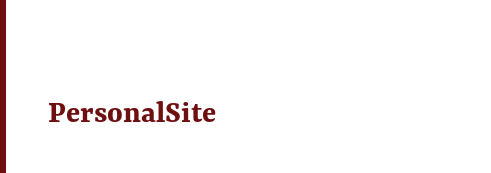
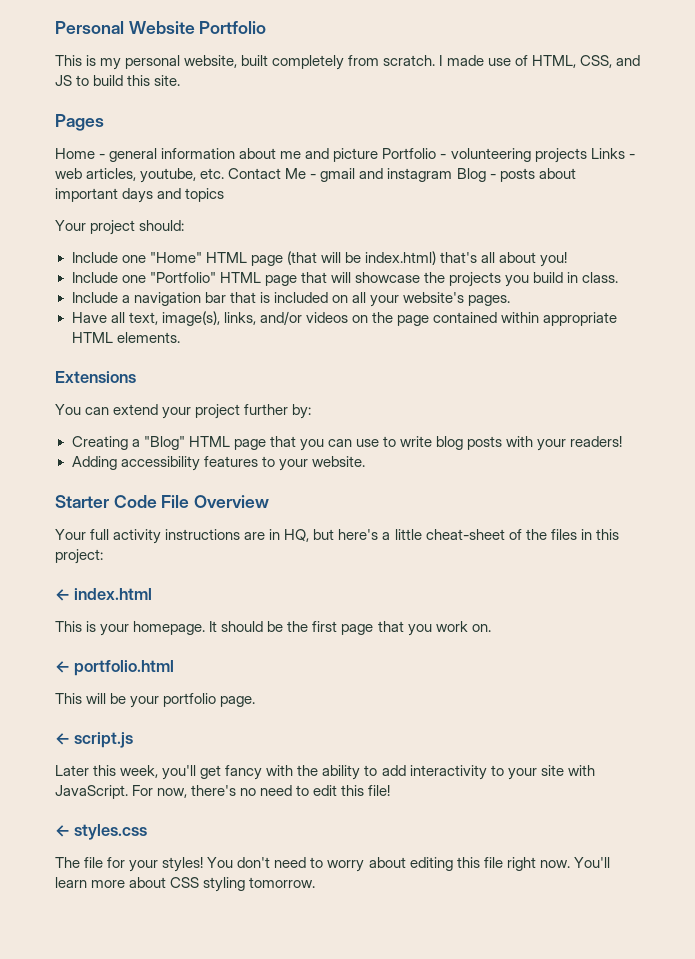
- PersonalSite
+ Personal Website Portfolio
+ This is my personal website, built completely from scratch. I made use of HTML, CSS, and JS to build this site.
+ Pages
+ Home - general information about me and picture Portfolio - volunteering projects Links - web articles, youtube, etc. Contact Me - gmail and instagram Blog - posts about important days and topics
+ Your project should:
+ Include one "Home" HTML page (that will be index.html) that's all about you!
+ Include one "Portfolio" HTML page that will showcase the projects you build in class.
+ Include a navigation bar that is included on all your website's pages.
+ Have all text, image(s), links, and/or videos on the page contained within appropriate HTML elements.
+ Extensions
+ You can extend your project further by:
+ Creating a "Blog" HTML page that you can use to write blog posts with your readers!
+ Adding accessibility features to your website.
+ Starter Code File Overview
+ Your full activity instructions are in HQ, but here's a little cheat-sheet of the files in this project:
+ ← index.html
+ This is your homepage. It should be the first page that you work on.
+ ← portfolio.html
+ This will be your portfolio page.
+ ← script.js
+ Later this week, you'll get fancy with the ability to add interactivity to your site with JavaScript. For now, there's no need to edit this file!
+ ← styles.css
+ The file for your styles! You don't need to worry about editing this file right now. You'll learn more about CSS styling tomorrow.

